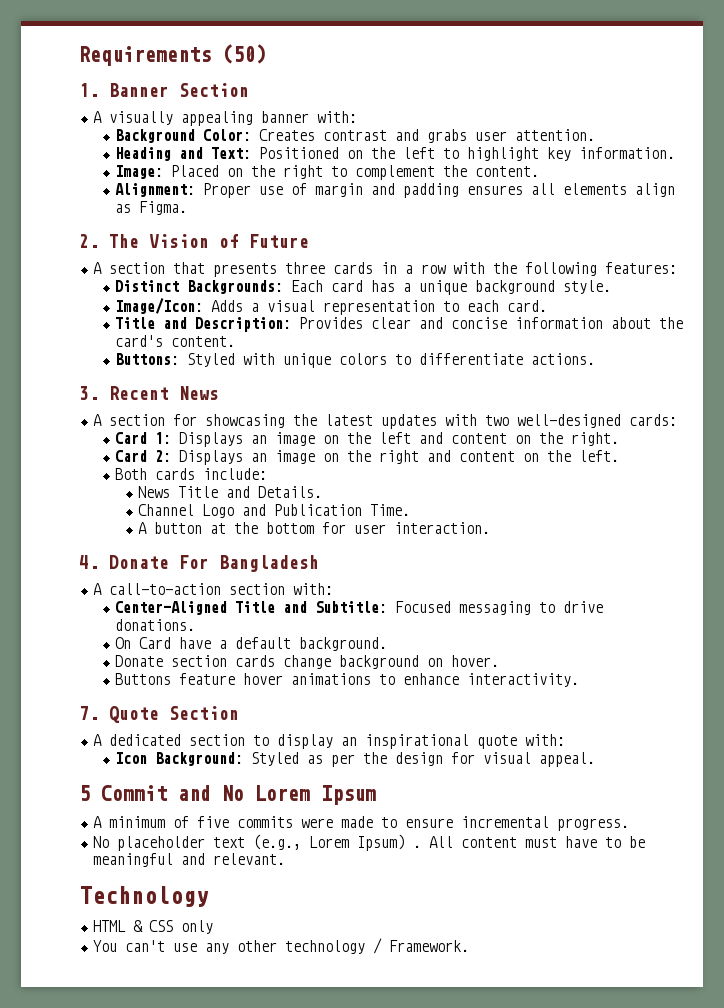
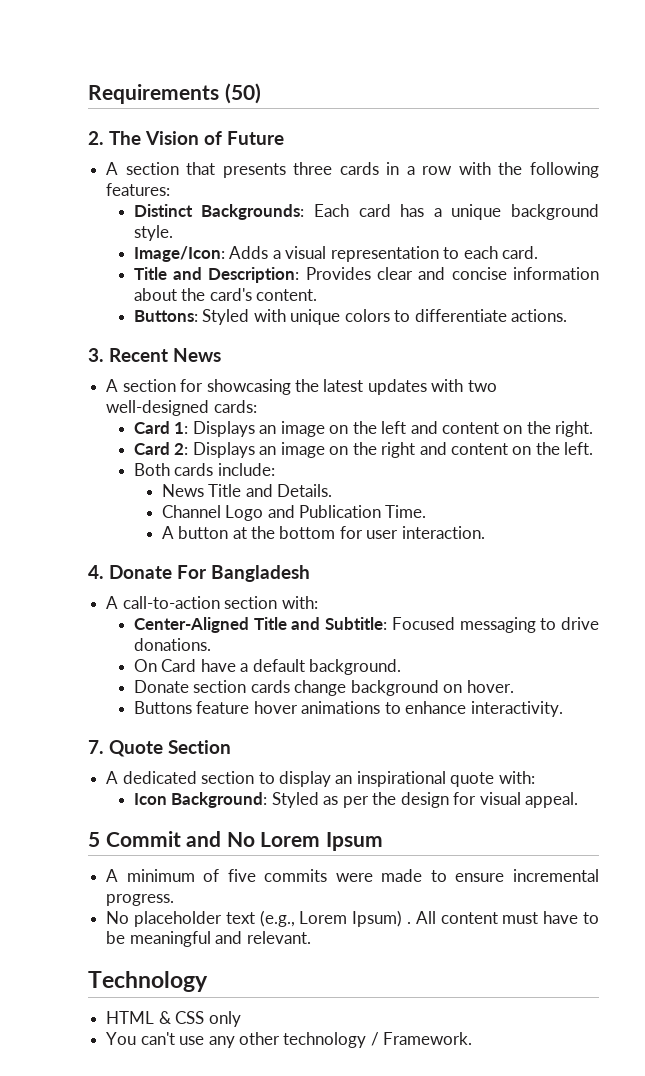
- 1. Banner Section
- A visually appealing banner with:
- Background Color: Creates contrast and grabs user attention.
- Heading and Text: Positioned on the left to highlight key information.
- Image: Placed on the right to complement the content.
- Alignment: Proper use of margin and padding ensures all elements align as Figma.

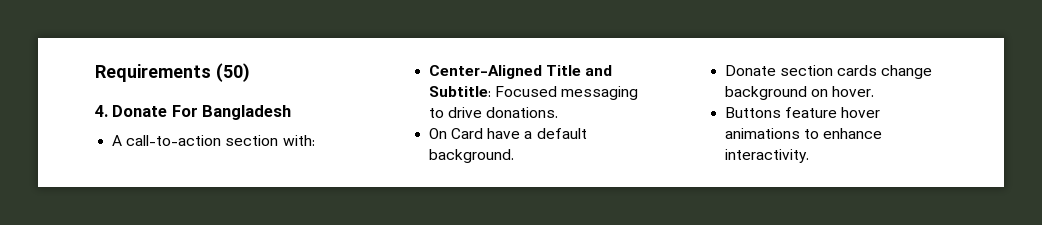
- 2. The Vision of Future
- A section that presents three cards in a row with the following features:
- Distinct Backgrounds: Each card has a unique background style.
- Image/Icon: Adds a visual representation to each card.
- Title and Description: Provides clear and concise information about the card's content.
- Buttons: Styled with unique colors to differentiate actions.
- 3. Recent News
- A section for showcasing the latest updates with two well-designed cards:
- Card 1: Displays an image on the left and content on the right.
- Card 2: Displays an image on the right and content on the left.
- Both cards include:
- News Title and Details.
- Channel Logo and Publication Time.
- A button at the bottom for user interaction.
- 7. Quote Section
- A dedicated section to display an inspirational quote with:
- Icon Background: Styled as per the design for visual appeal.
- 5 Commit and No Lorem Ipsum
- A minimum of five commits were made to ensure incremental progress.
- No placeholder text (e.g., Lorem Ipsum) . All content must have to be meaningful and relevant.
- Technology
- HTML & CSS only
- You can't use any other technology / Framework.

